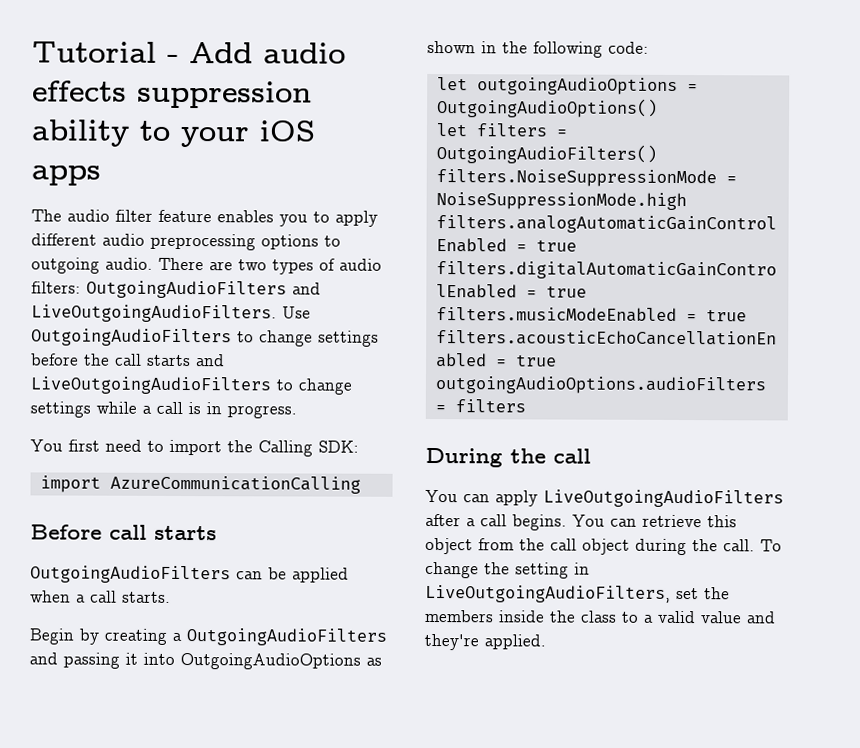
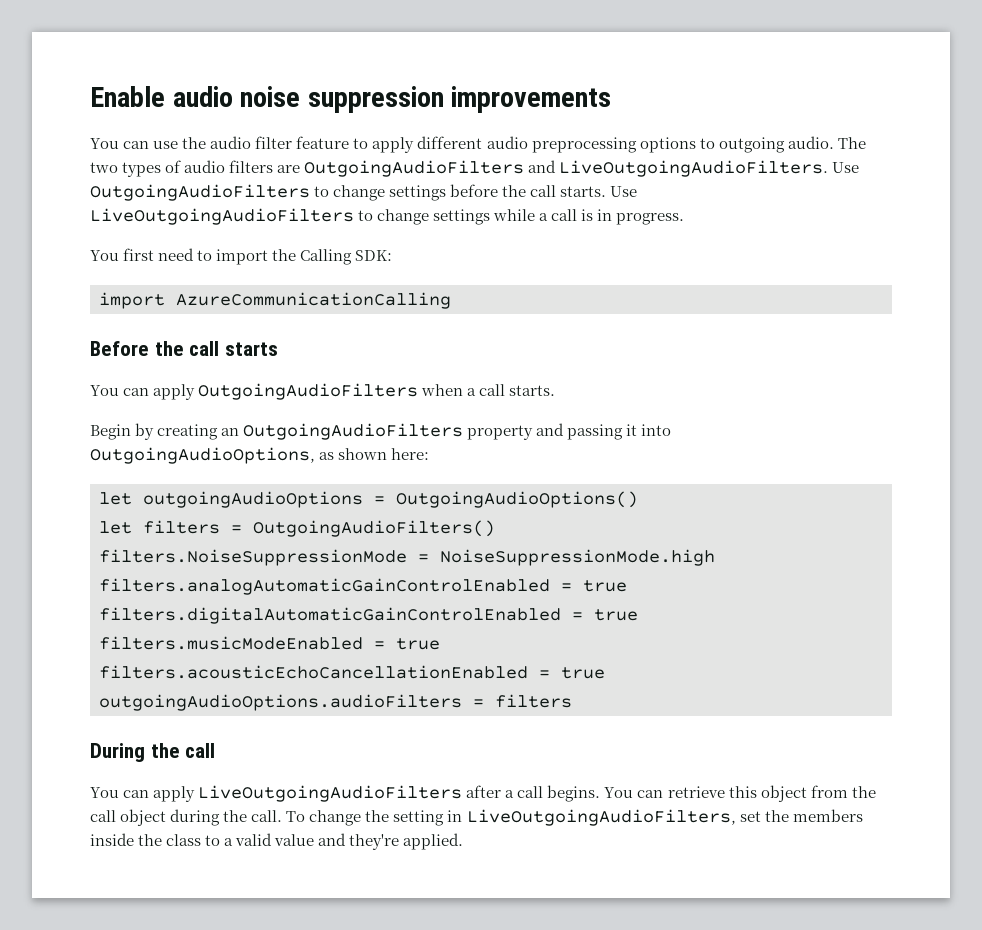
- Tutorial - Add audio effects suppression ability to your iOS apps
- The audio filter feature enables you to apply different audio preprocessing options to outgoing audio.
+ Enable audio noise suppression improvements
+ You can use the audio filter feature to apply different audio preprocessing options to outgoing audio.
- There are two types of audio filters: OutgoingAudioFilters and LiveOutgoingAudioFilters.
+ The two types of audio filters are OutgoingAudioFilters and LiveOutgoingAudioFilters.
- Use OutgoingAudioFilters to change settings before the call starts and LiveOutgoingAudioFilters to change settings while a call is in progress.
+ Use OutgoingAudioFilters to change settings before the call starts. Use LiveOutgoingAudioFilters to change settings while a call is in progress.
- Before call starts
+ Before the call starts
- OutgoingAudioFilters can be applied when a call starts.
+ You can apply OutgoingAudioFilters when a call starts.
- Begin by creating a OutgoingAudioFilters and passing it into OutgoingAudioOptions as shown in the following code:
+ Begin by creating an OutgoingAudioFilters property and passing it into OutgoingAudioOptions, as shown here:

